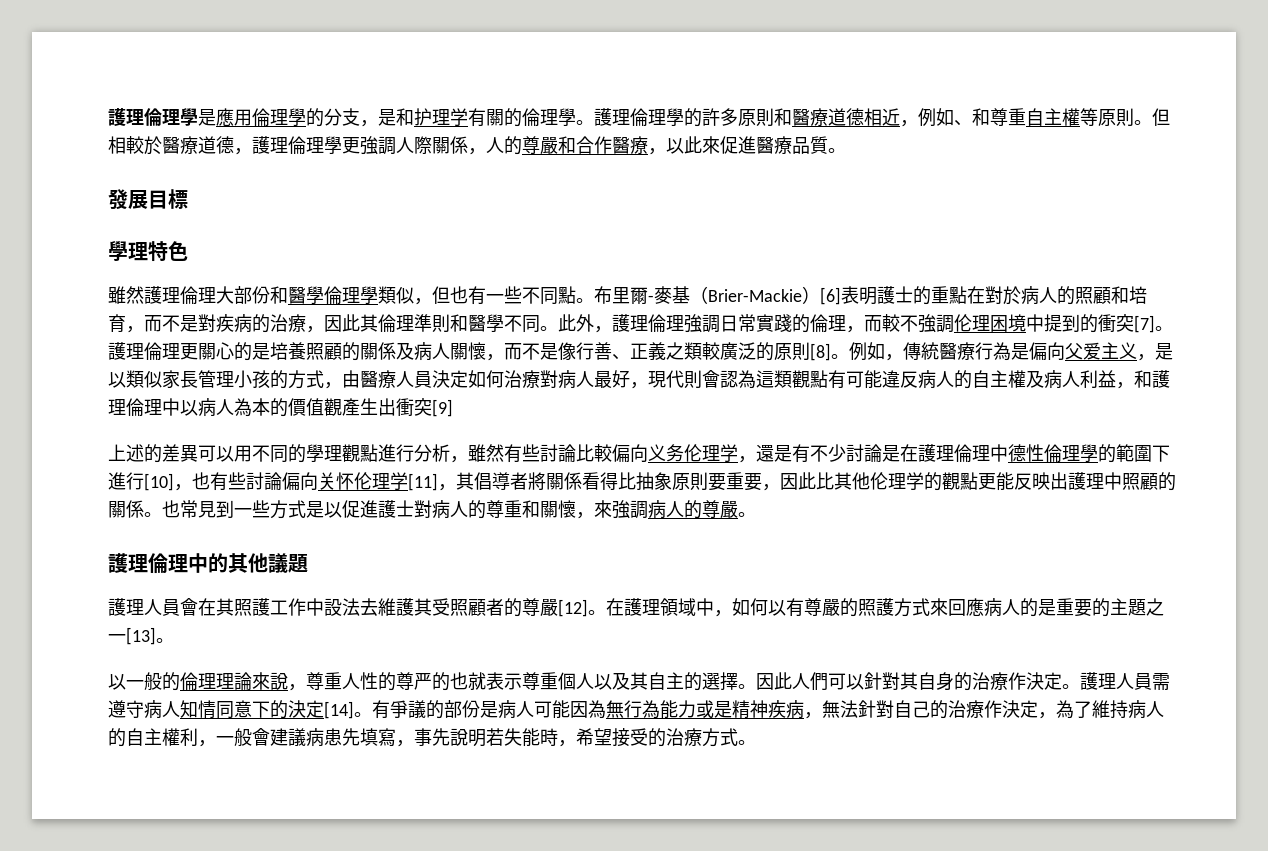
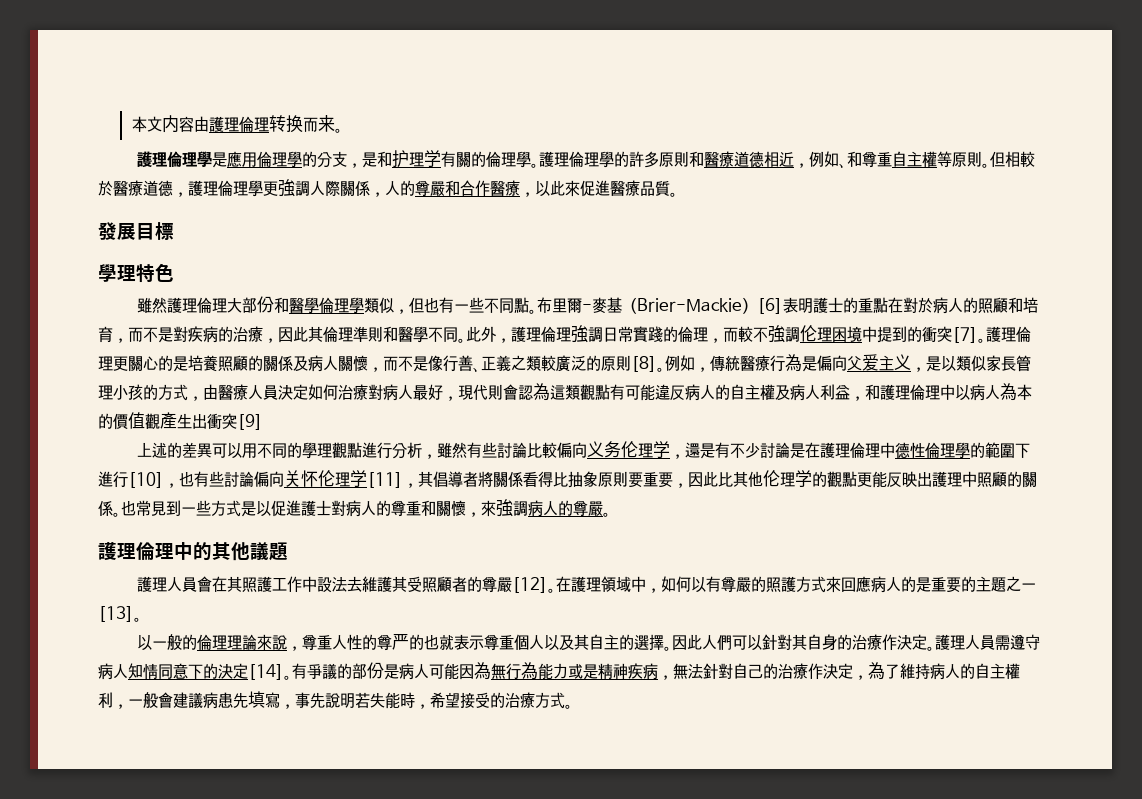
+ 本文内容由護理倫理转换而来。

